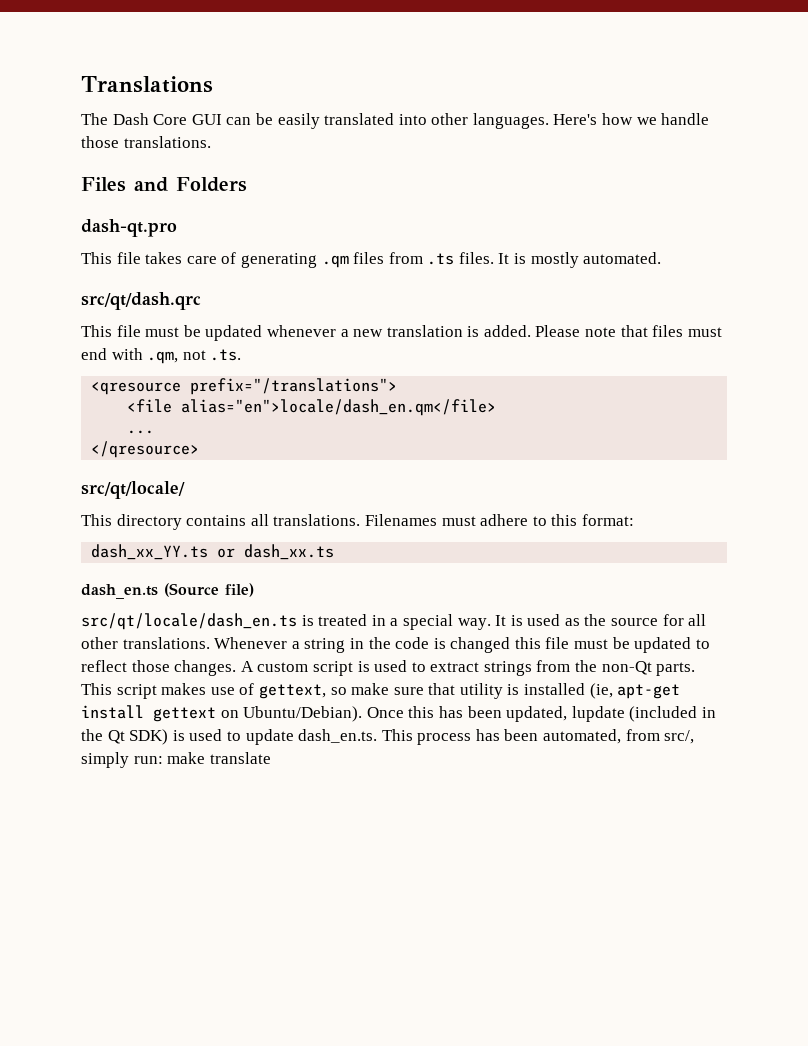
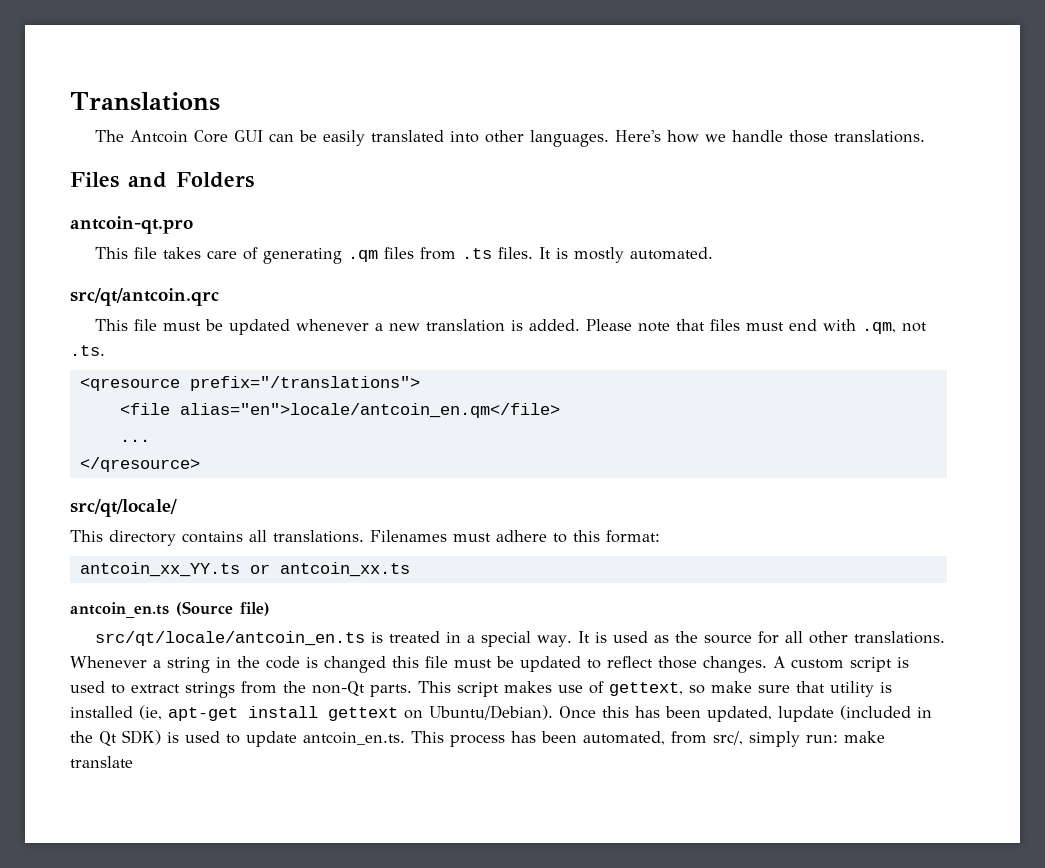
- The Dash Core GUI can be easily translated into other languages.
+ The Antcoin Core GUI can be easily translated into other languages.
- dash-qt.pro
+ antcoin-qt.pro
- src/qt/dash.qrc
+ src/qt/antcoin.qrc
- <file alias="en">locale/dash_en.qm</file>
+ <file alias="en">locale/antcoin_en.qm</file>
- dash_xx_YY.ts or dash_xx.ts
- dash_en.ts (Source file)
+ antcoin_xx_YY.ts or antcoin_xx.ts
+ antcoin_en.ts (Source file)
- src/qt/locale/dash_en.ts is treated in a special way.
+ src/qt/locale/antcoin_en.ts is treated in a special way.
- Once this has been updated, lupdate (included in the Qt SDK) is used to update dash_en.ts. This process has been automated, from src/, simply run: make translate
+ Once this has been updated, lupdate (included in the Qt SDK) is used to update antcoin_en.ts. This process has been automated, from src/, simply run: make translate

